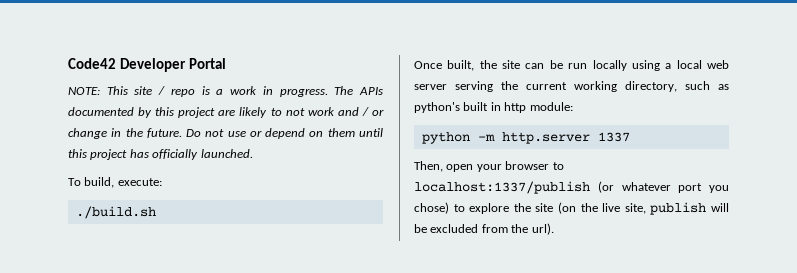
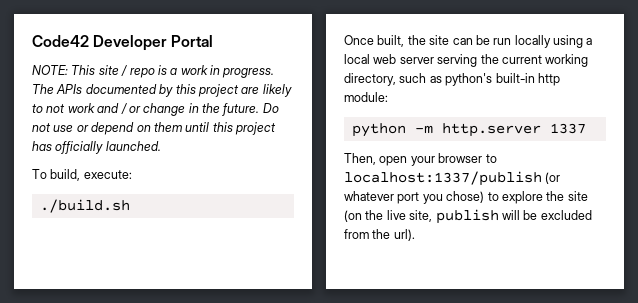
- Once built, the site can be run locally using a local web server serving the current working directory, such as python's built in http module:
+ Once built, the site can be run locally using a local web server serving the current working directory, such as python's built-in http module:

